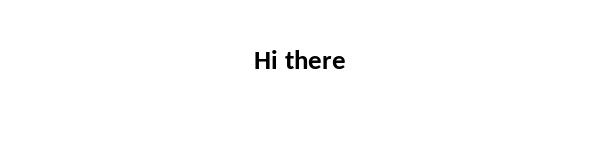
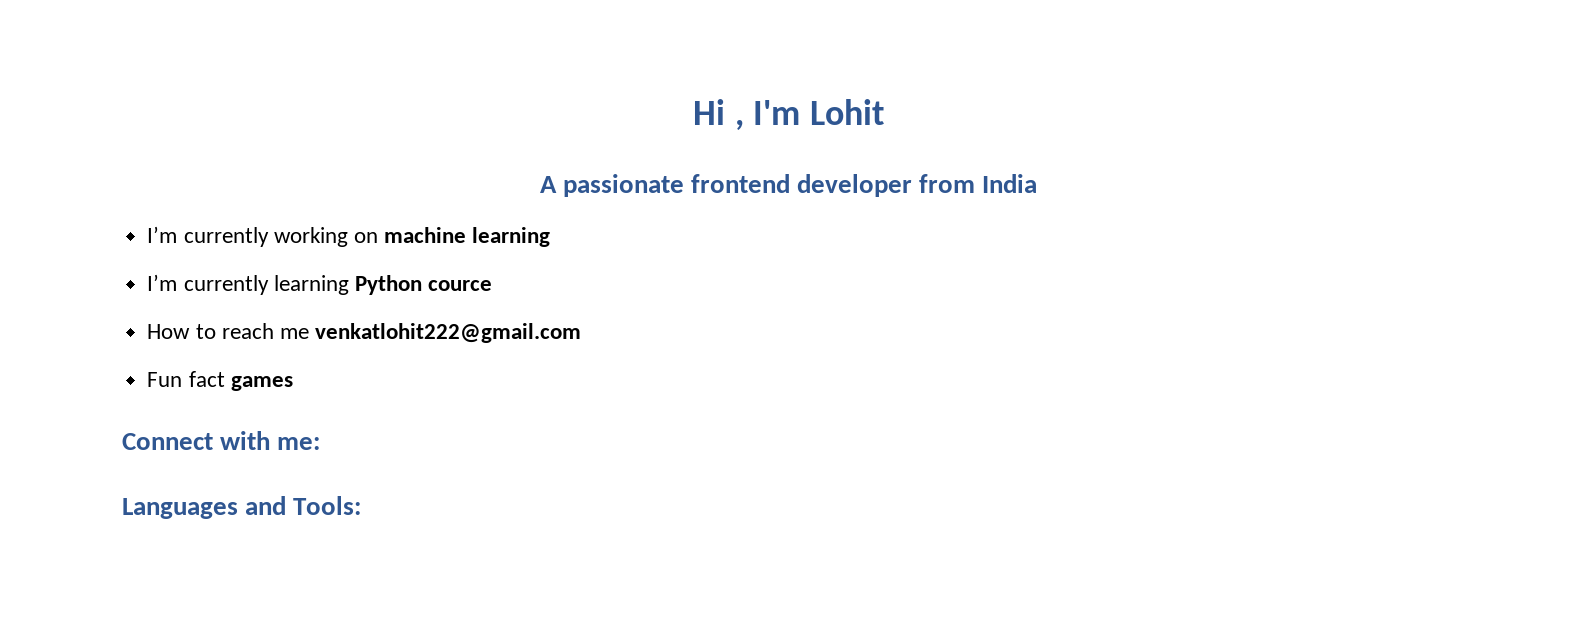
- Hi there
+ Hi , I'm Lohit
+ A passionate frontend developer from India
+ I’m currently working on machine learning
+ I’m currently learning Python cource
+ How to reach me venkatlohit222@gmail.com
+ Fun fact games
+ Connect with me:
+ Languages and Tools:

